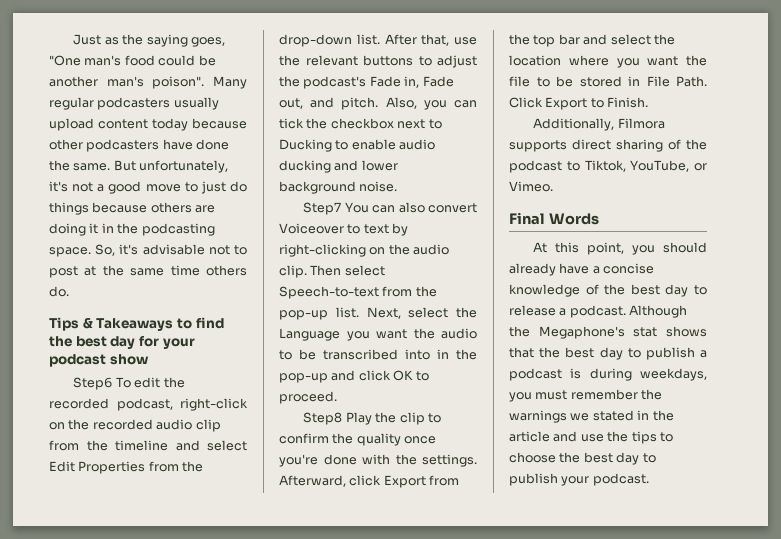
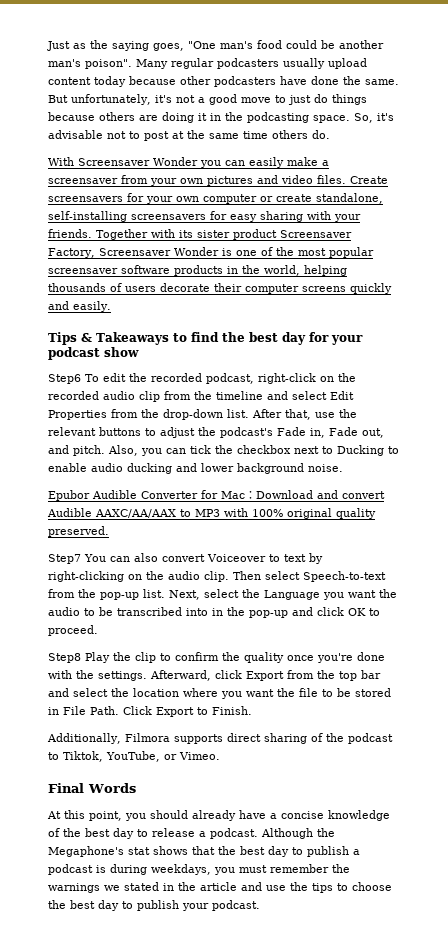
+ With Screensaver Wonder you can easily make a screensaver from your own pictures and video files. Create screensavers for your own computer or create standalone, self-installing screensavers for easy sharing with your friends. Together with its sister product Screensaver Factory, Screensaver Wonder is one of the most popular screensaver software products in the world, helping thousands of users decorate their computer screens quickly and easily.
+ Epubor Audible Converter for Mac：Download and convert Audible AAXC/AA/AAX to MP3 with 100% original quality preserved.

